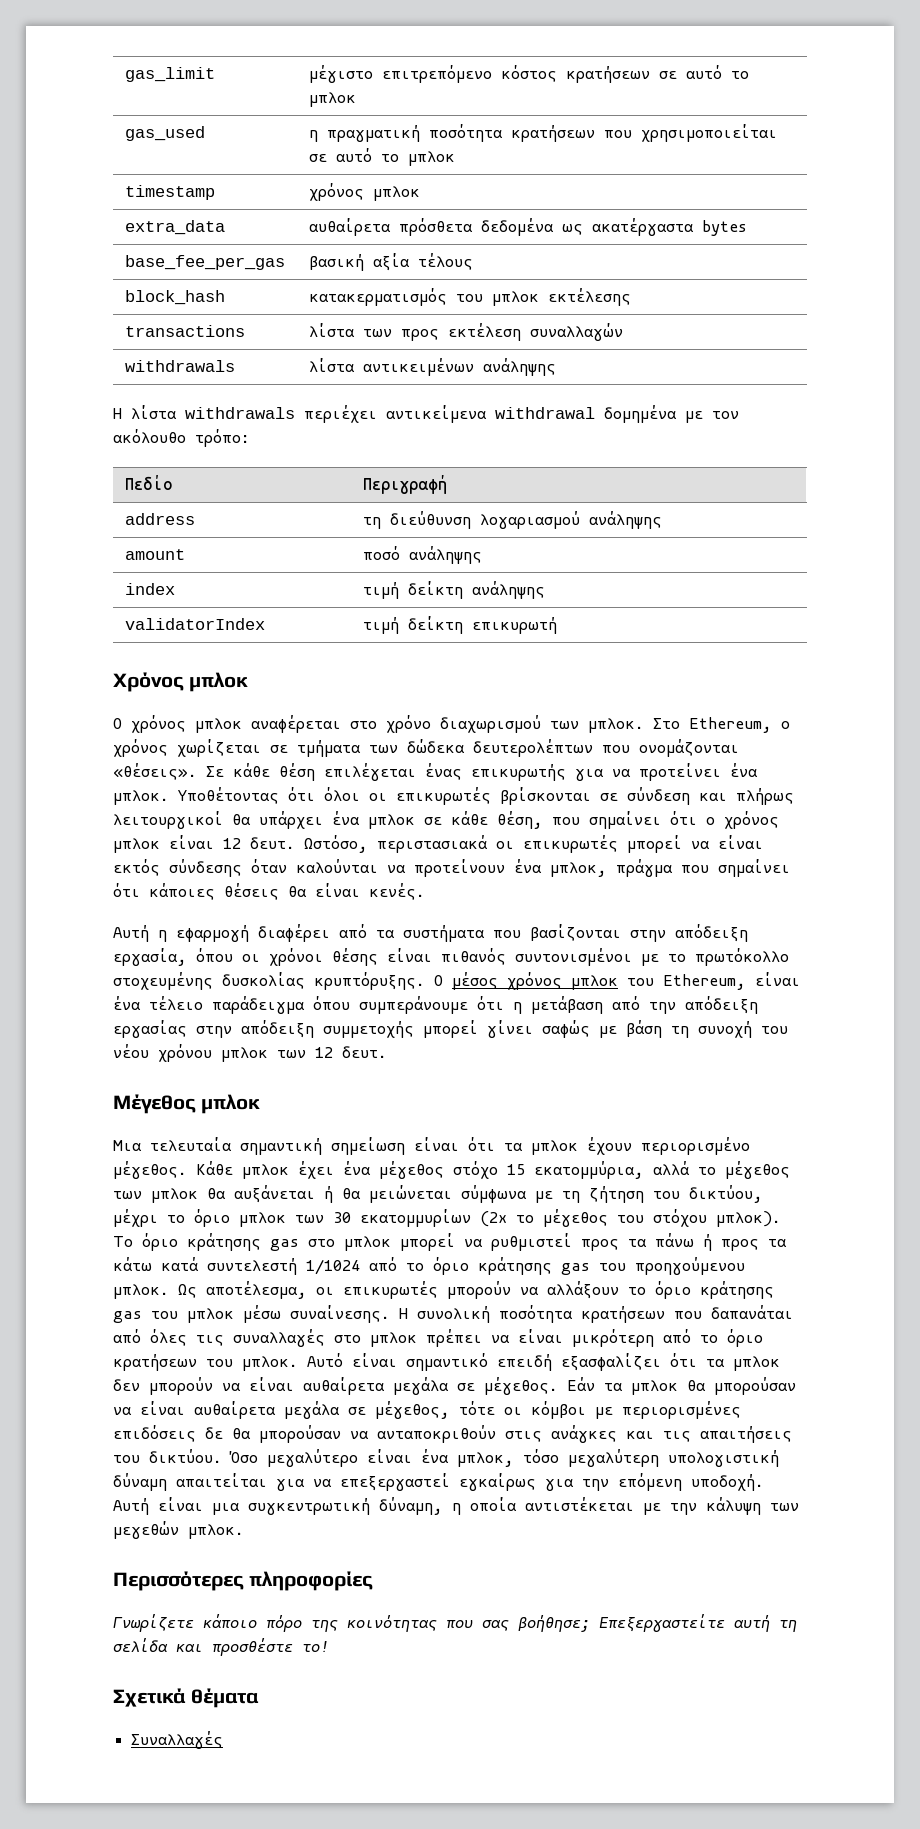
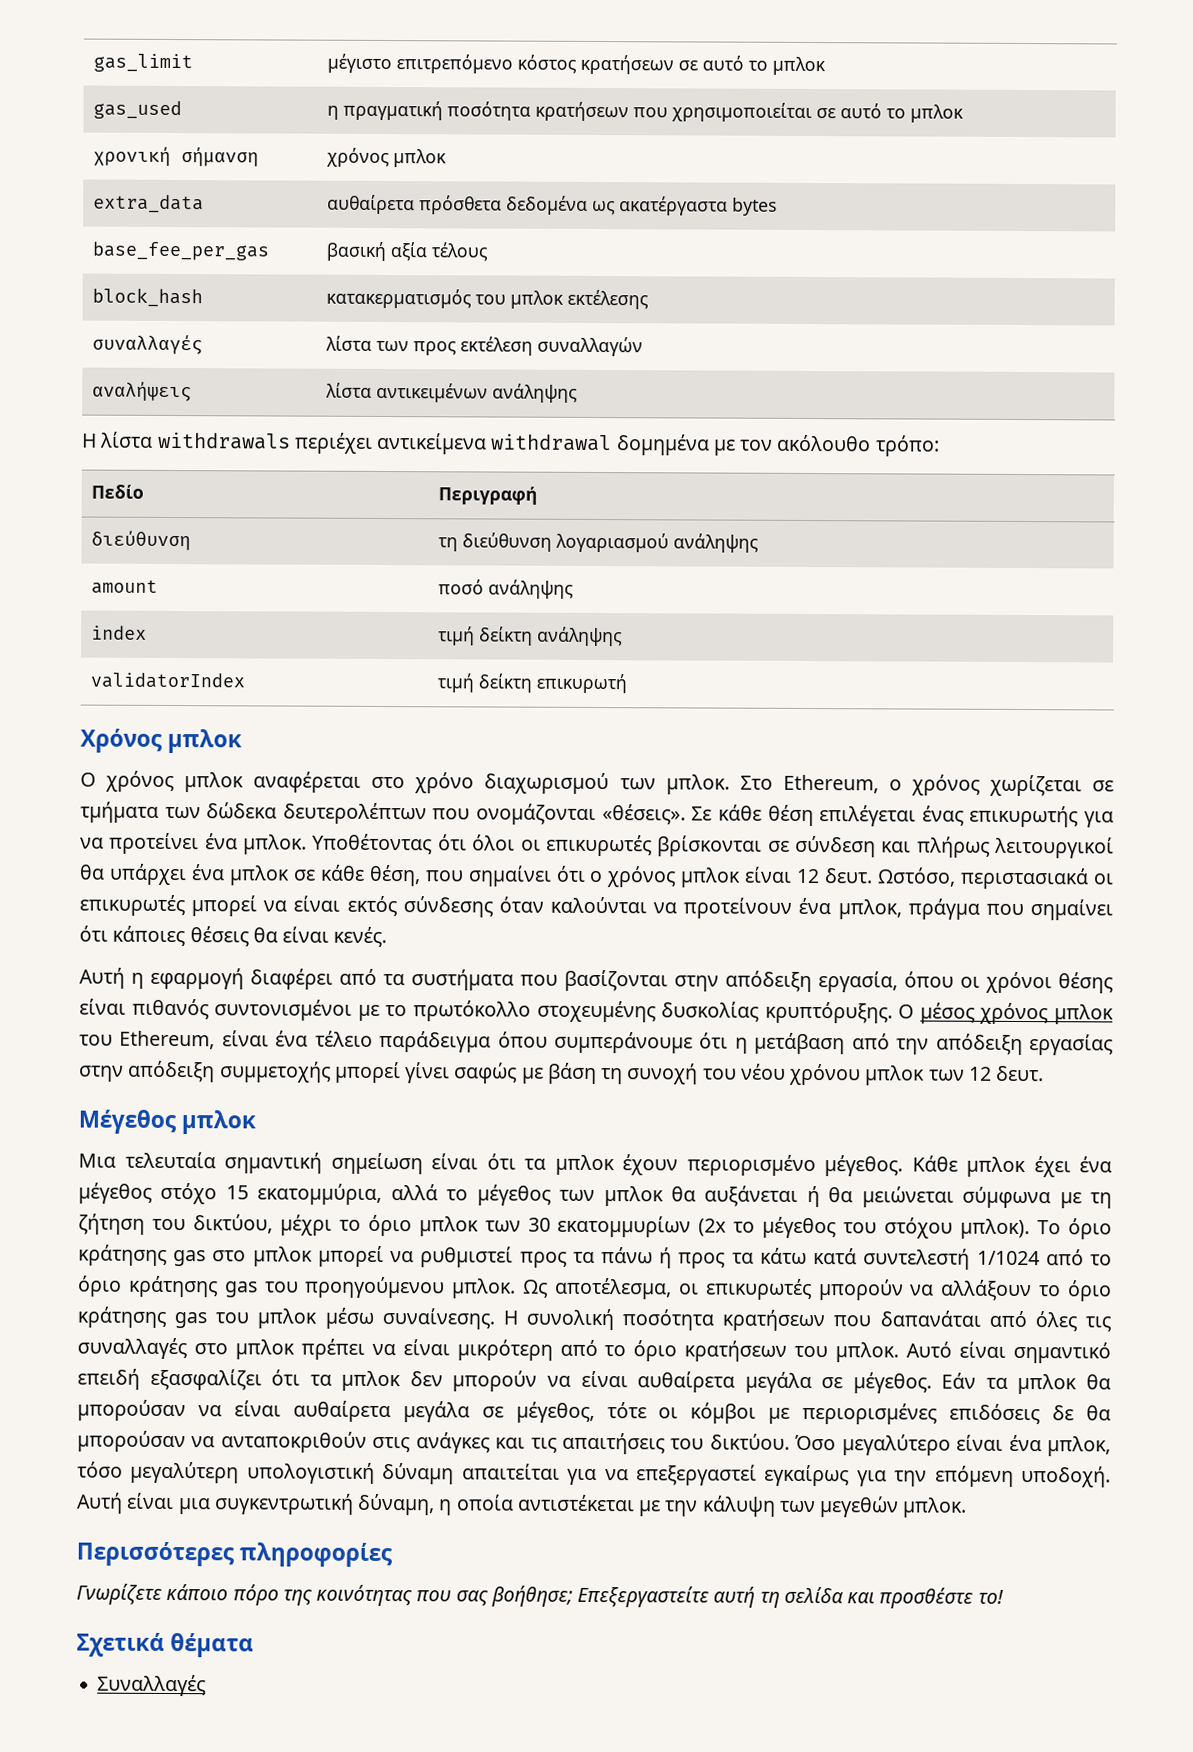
- timestamp | χρόνος μπλοκ
+ χρονική σήμανση | χρόνος μπλοκ
- transactions | λίστα των προς εκτέλεση συναλλαγών
+ συναλλαγές | λίστα των προς εκτέλεση συναλλαγών
- withdrawals | λίστα αντικειμένων ανάληψης
+ αναλήψεις | λίστα αντικειμένων ανάληψης
- address | τη διεύθυνση λογαριασμού ανάληψης
+ διεύθυνση | τη διεύθυνση λογαριασμού ανάληψης

